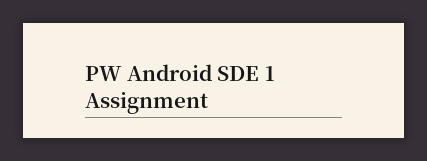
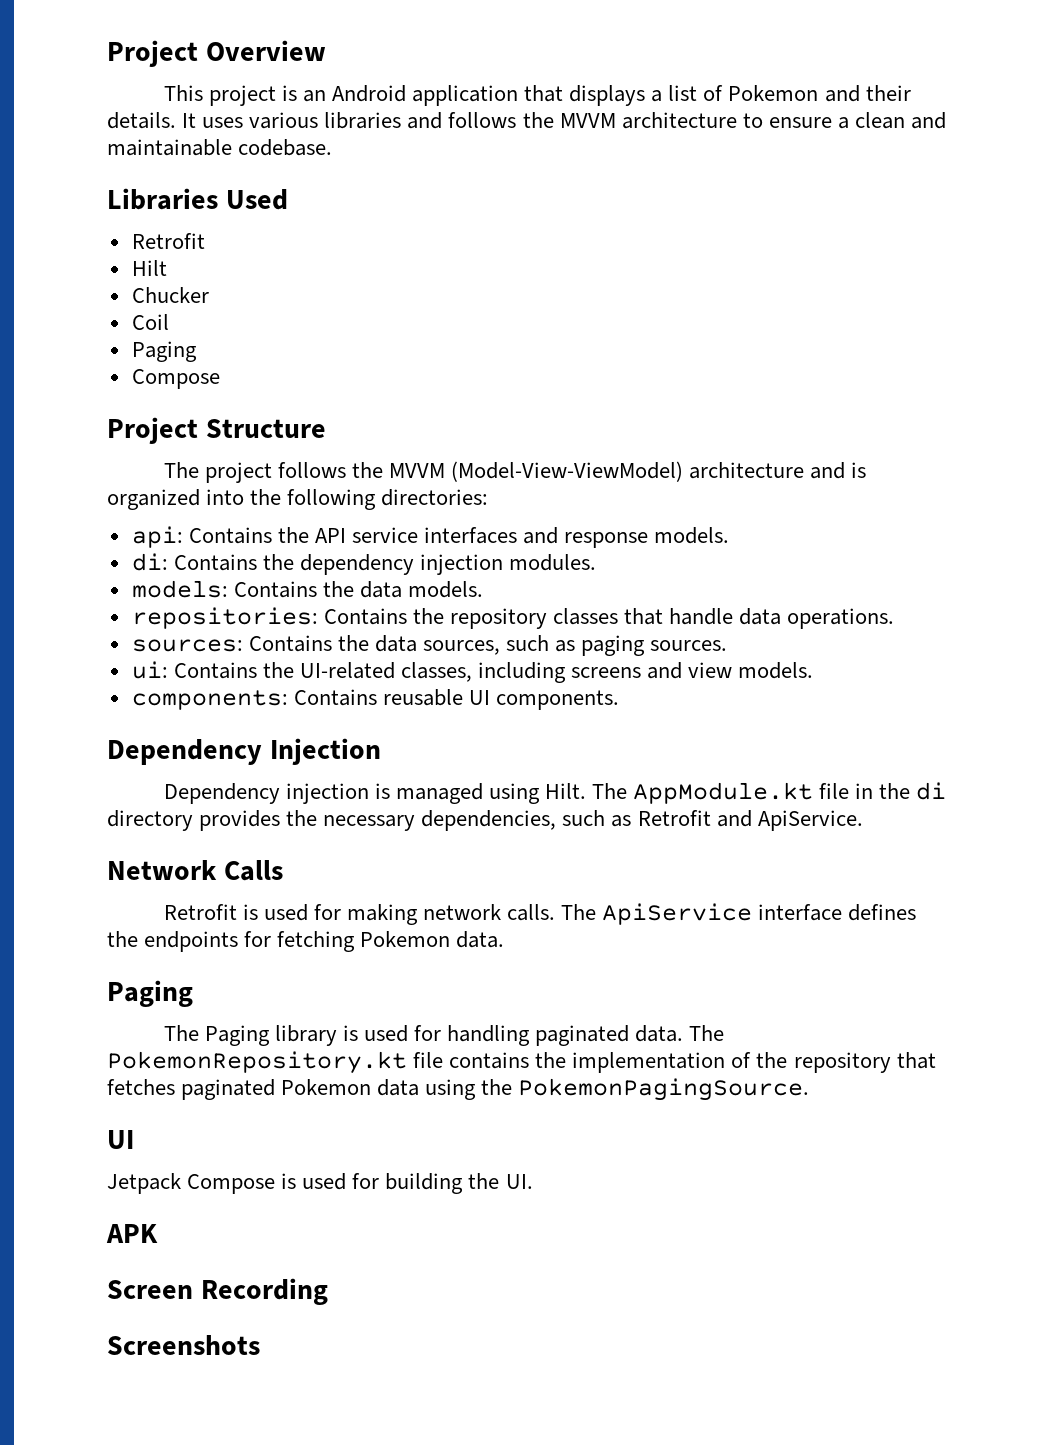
- PW Android SDE 1 Assignment
+ Project Overview
+ This project is an Android application that displays a list of Pokemon and their details. It uses various libraries and follows the MVVM architecture to ensure a clean and maintainable codebase.
+ Libraries Used
+ Retrofit
+ Hilt
+ Chucker
+ Coil
+ Paging
+ Compose
+ Project Structure
+ The project follows the MVVM (Model-View-ViewModel) architecture and is organized into the following directories:
+ api: Contains the API service interfaces and response models.
+ di: Contains the dependency injection modules.
+ models: Contains the data models.
+ repositories: Contains the repository classes that handle data operations.
+ sources: Contains the data sources, such as paging sources.
+ ui: Contains the UI-related classes, including screens and view models.
+ components: Contains reusable UI components.
+ Dependency Injection
+ Dependency injection is managed using Hilt. The AppModule.kt file in the di directory provides the necessary dependencies, such as Retrofit and ApiService.
+ Network Calls
+ Retrofit is used for making network calls. The ApiService interface defines the endpoints for fetching Pokemon data.
+ Paging
+ The Paging library is used for handling paginated data. The PokemonRepository.kt file contains the implementation of the repository that fetches paginated Pokemon data using the PokemonPagingSource.
+ UI
+ Jetpack Compose is used for building the UI.
+ APK
+ Screen Recording
+ Screenshots

